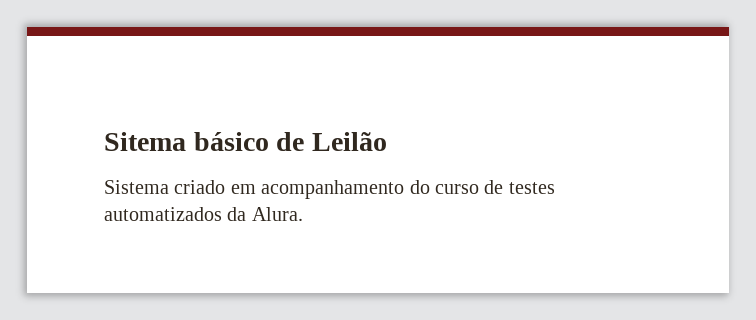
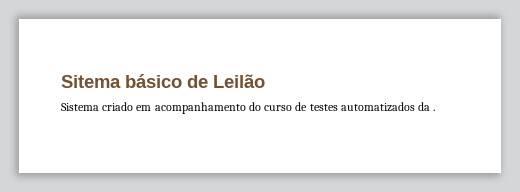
- Sistema criado em acompanhamento do curso de testes automatizados da Alura.
+ Sistema criado em acompanhamento do curso de testes automatizados da .

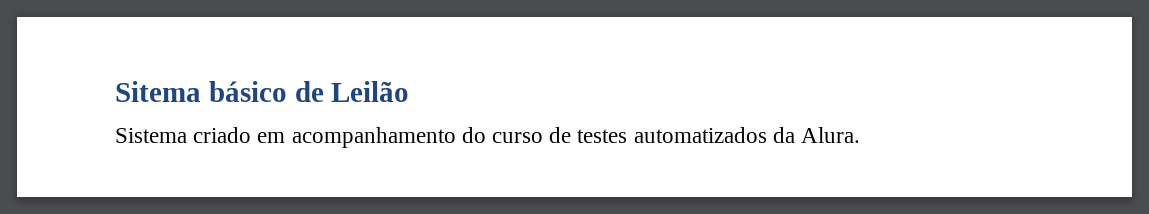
- Sistema criado em acompanhamento do curso de testes automatizados da .
+ Sistema criado em acompanhamento do curso de testes automatizados da Alura.

